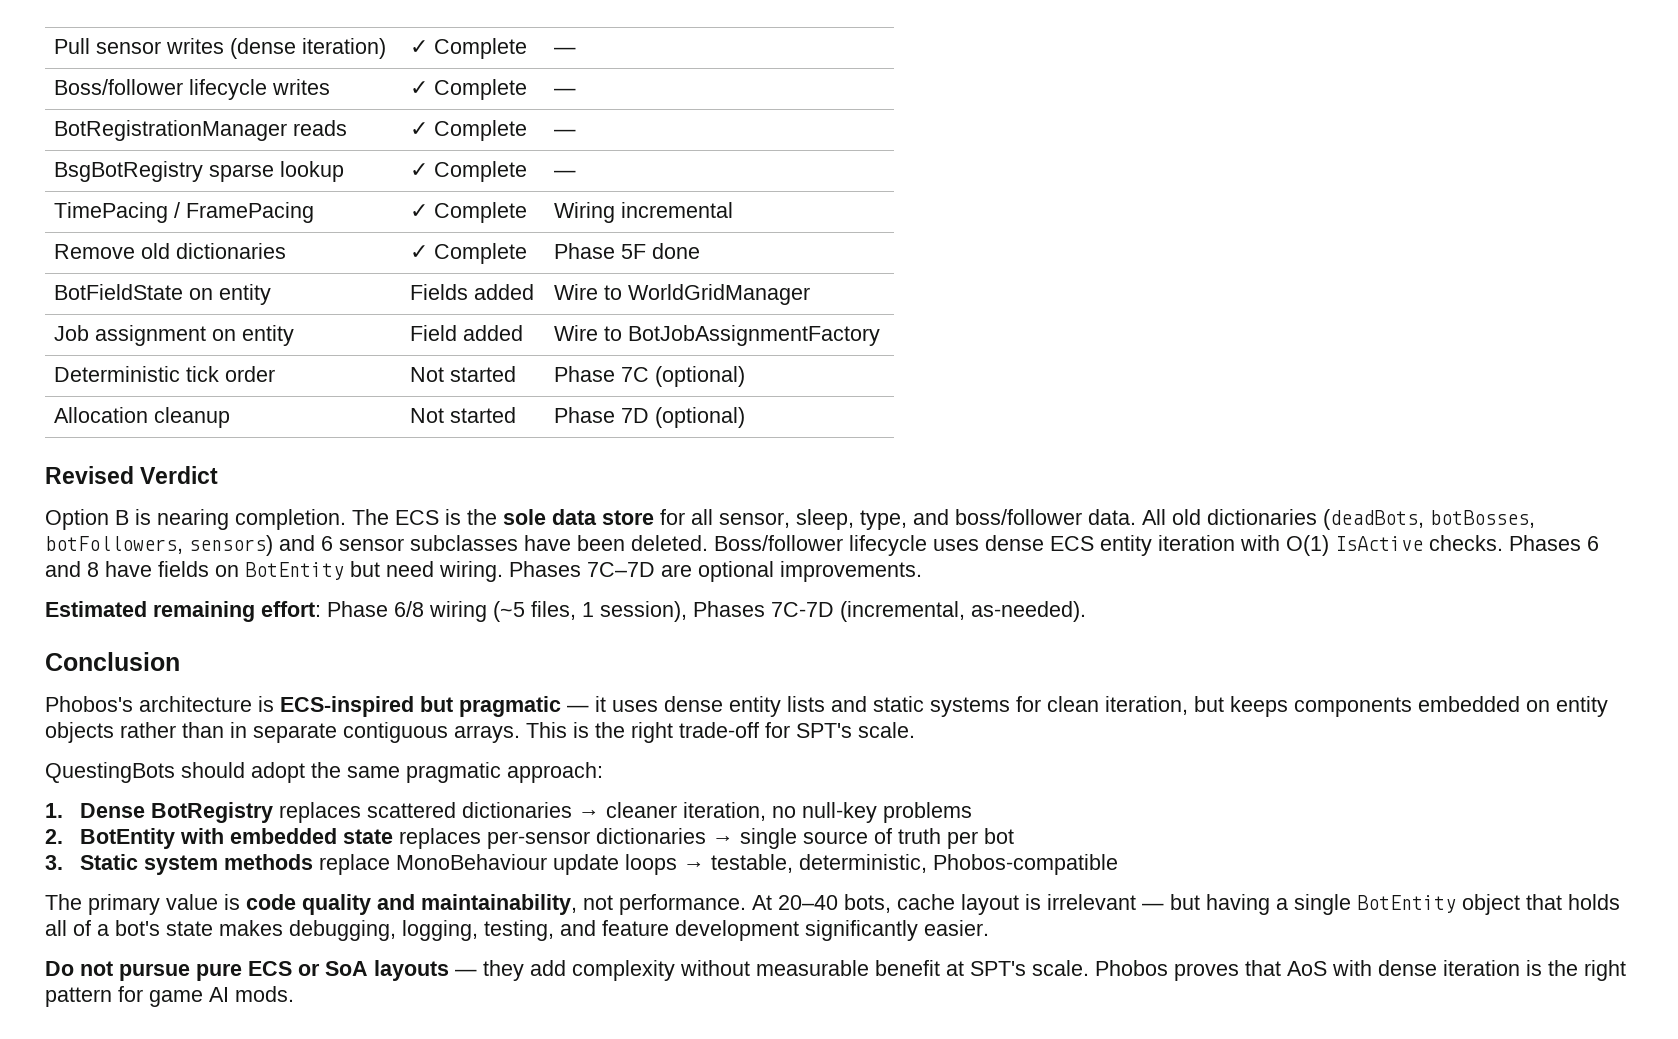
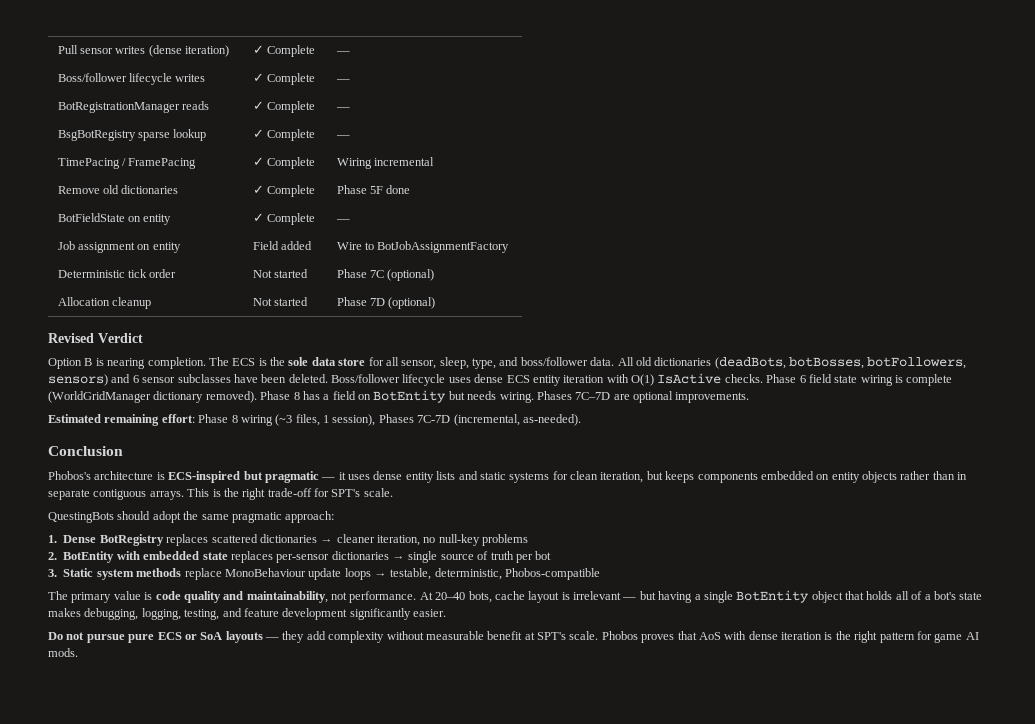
- BotFieldState on entity | Fields added | Wire to WorldGridManager
+ BotFieldState on entity | ✓ Complete | —
- Phases 6 and 8 have fields on BotEntity but need wiring.
+ Phase 6 field state wiring is complete (WorldGridManager dictionary removed). Phase 8 has a field on BotEntity but needs wiring.
- Estimated remaining effort: Phase 6/8 wiring (~5 files, 1 session), Phases 7C-7D (incremental, as-needed).
+ Estimated remaining effort: Phase 8 wiring (~3 files, 1 session), Phases 7C-7D (incremental, as-needed).

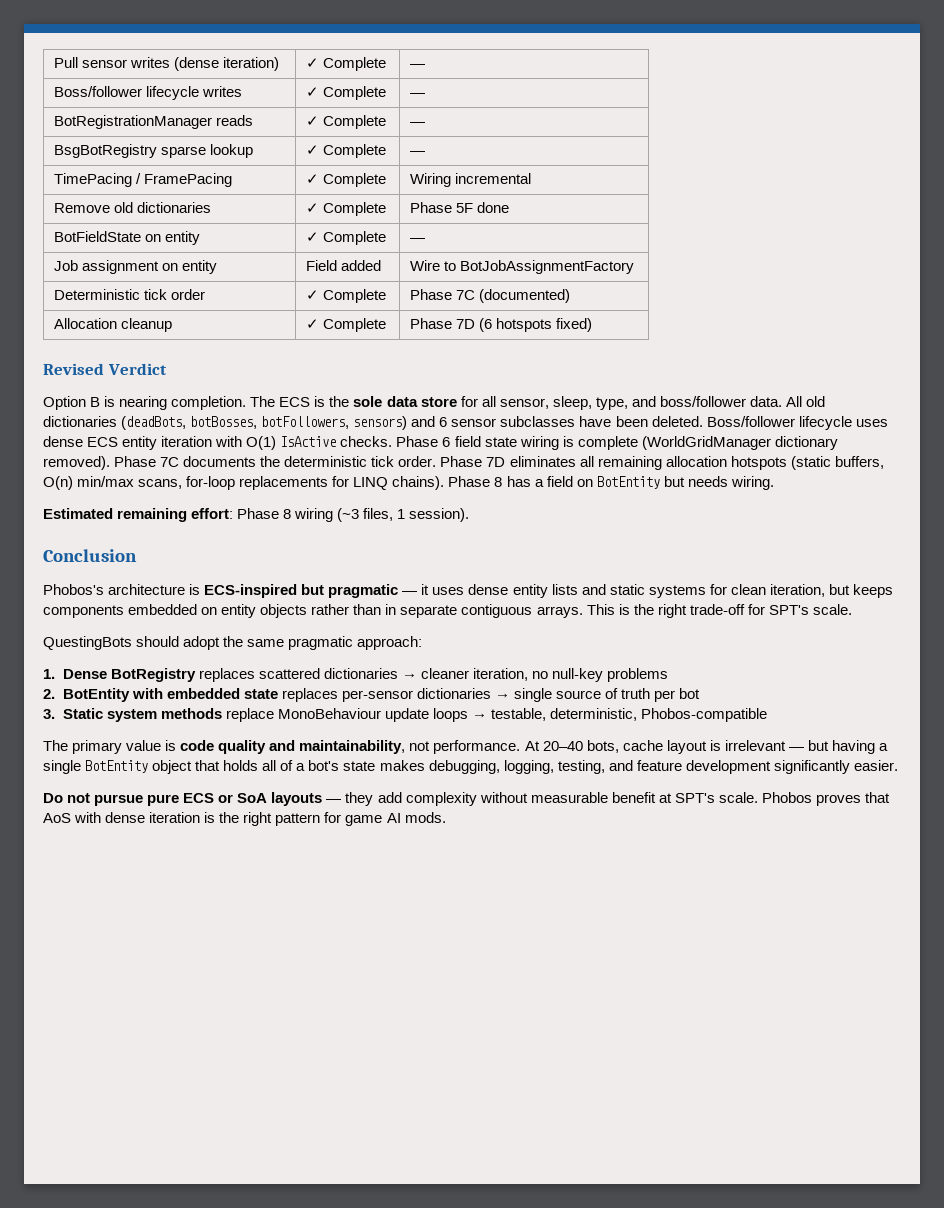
- Deterministic tick order | Not started | Phase 7C (optional)
+ Deterministic tick order | ✓ Complete | Phase 7C (documented)
- Allocation cleanup | Not started | Phase 7D (optional)
+ Allocation cleanup | ✓ Complete | Phase 7D (6 hotspots fixed)
- Phase 8 has a field on BotEntity but needs wiring. Phases 7C–7D are optional improvements.
+ Phase 7C documents the deterministic tick order. Phase 7D eliminates all remaining allocation hotspots (static buffers, O(n) min/max scans, for-loop replacements for LINQ chains). Phase 8 has a field on BotEntity but needs wiring.
- Estimated remaining effort: Phase 8 wiring (~3 files, 1 session), Phases 7C-7D (incremental, as-needed).
+ Estimated remaining effort: Phase 8 wiring (~3 files, 1 session).

